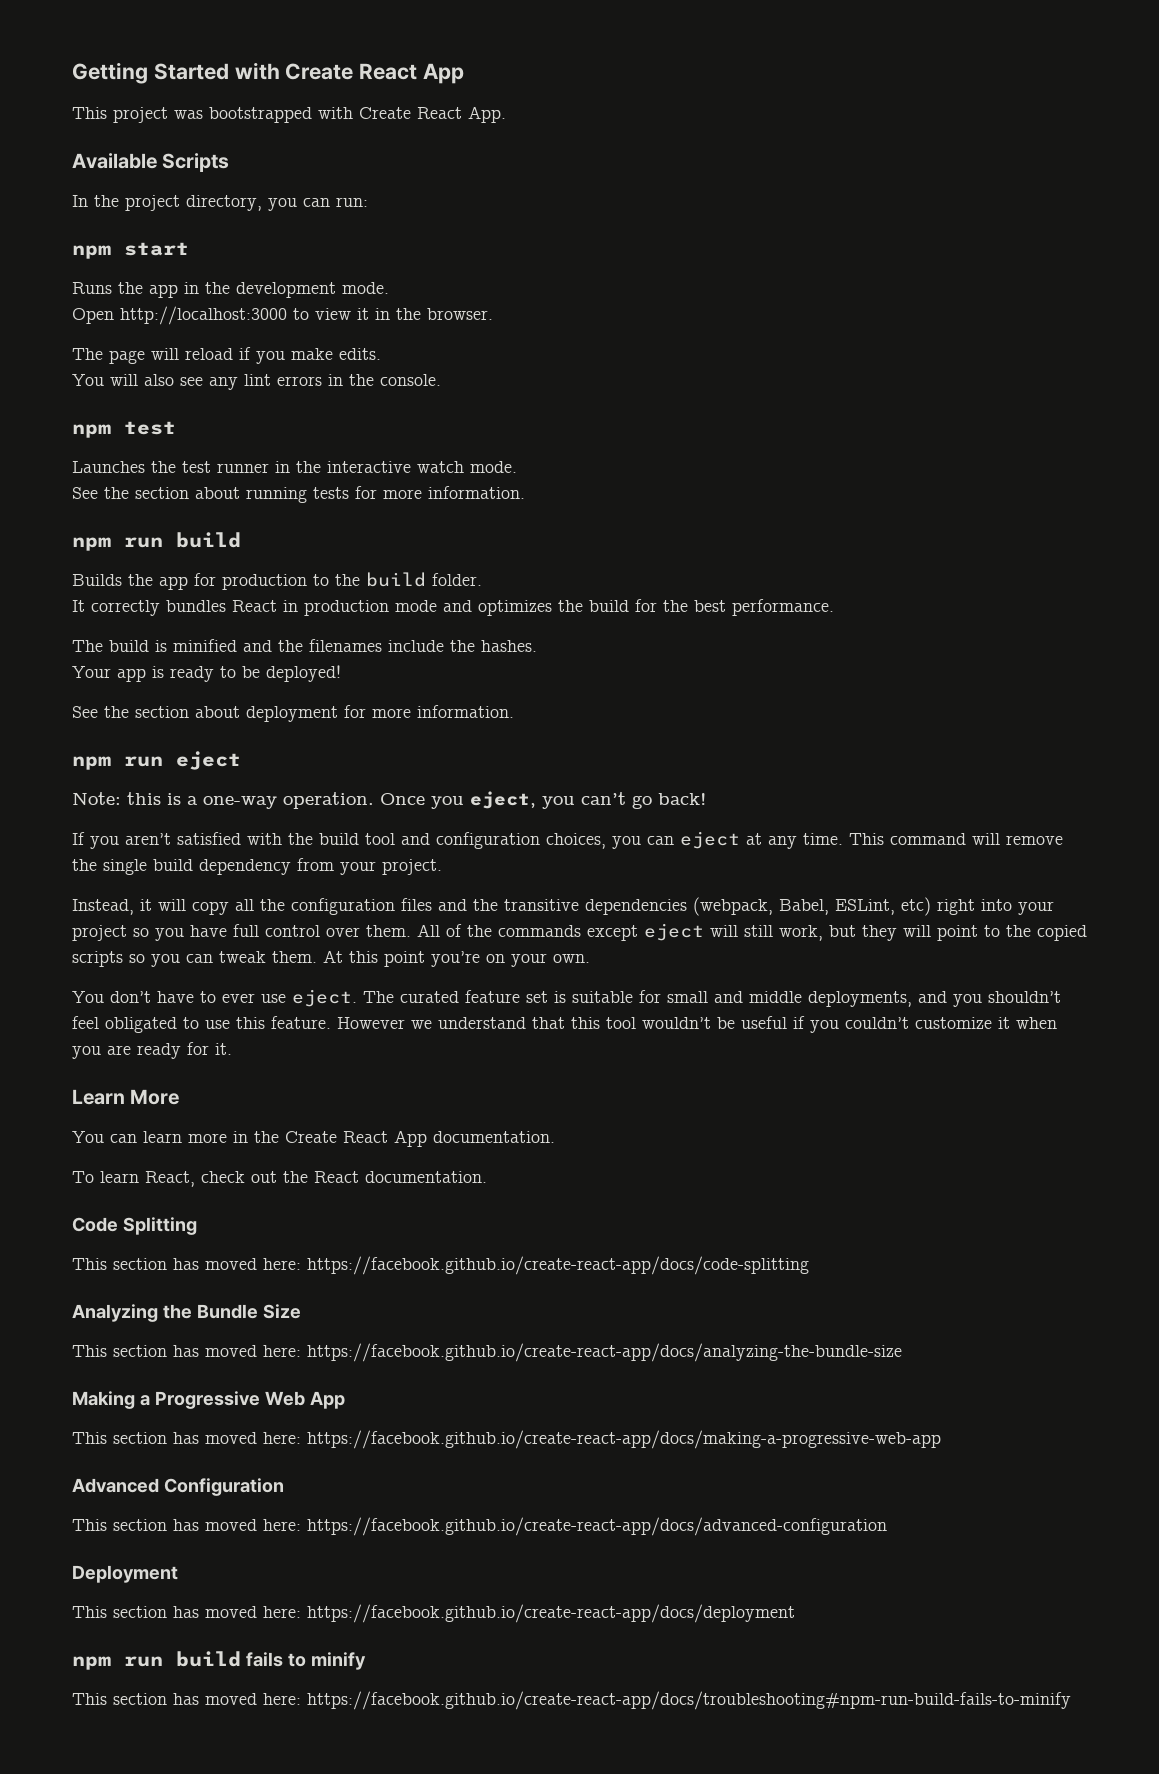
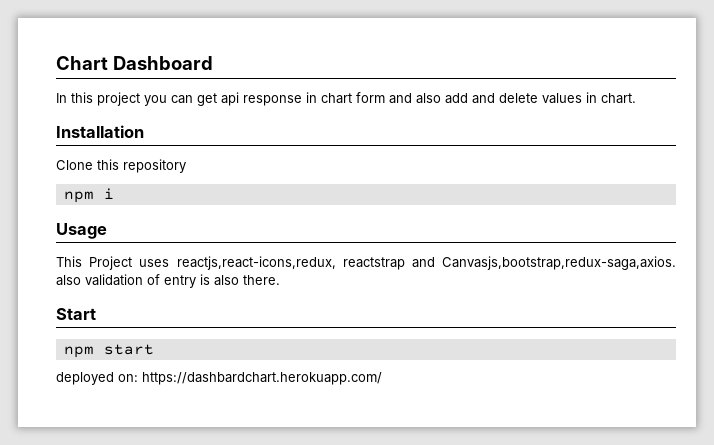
- Getting Started with Create React App
- This project was bootstrapped with Create React App.
- Available Scripts
- In the project directory, you can run:
+ Chart Dashboard
+ In this project you can get api response in chart form and also add and delete values in chart.
+ Installation
+ Clone this repository
+ npm i
+ Usage
+ This Project uses reactjs,react-icons,redux, reactstrap and Canvasjs,bootstrap,redux-saga,axios. also validation of entry is also there.
+ Start
  npm start
- Runs the app in the development mode.
- Open http://localhost:3000 to view it in the browser.
- The page will reload if you make edits.
- You will also see any lint errors in the console.
- npm test
- Launches the test runner in the interactive watch mode.
- See the section about running tests for more information.
- npm run build
- Builds the app for production to the build folder.
- It correctly bundles React in production mode and optimizes the build for the best performance.
- The build is minified and the filenames include the hashes.
- Your app is ready to be deployed!
- See the section about deployment for more information.
- npm run eject
- Note: this is a one-way operation. Once you eject, you can’t go back!
- If you aren’t satisfied with the build tool and configuration choices, you can eject at any time. This command will remove the single build dependency from your project.
- Instead, it will copy all the configuration files and the transitive dependencies (webpack, Babel, ESLint, etc) right into your project so you have full control over them. All of the commands except eject will still work, but they will point to the copied scripts so you can tweak them. At this point you’re on your own.
- You don’t have to ever use eject. The curated feature set is suitable for small and middle deployments, and you shouldn’t feel obligated to use this feature. However we understand that this tool wouldn’t be useful if you couldn’t customize it when you are ready for it.
- Learn More
- You can learn more in the Create React App documentation.
- To learn React, check out the React documentation.
- Code Splitting
- This section has moved here: https://facebook.github.io/create-react-app/docs/code-splitting
- Analyzing the Bundle Size
- This section has moved here: https://facebook.github.io/create-react-app/docs/analyzing-the-bundle-size
- Making a Progressive Web App
- This section has moved here: https://facebook.github.io/create-react-app/docs/making-a-progressive-web-app
- Advanced Configuration
- This section has moved here: https://facebook.github.io/create-react-app/docs/advanced-configuration
- Deployment
- This section has moved here: https://facebook.github.io/create-react-app/docs/deployment
- npm run build fails to minify
- This section has moved here: https://facebook.github.io/create-react-app/docs/troubleshooting#npm-run-build-fails-to-minify
+ deployed on: https://dashbardchart.herokuapp.com/

